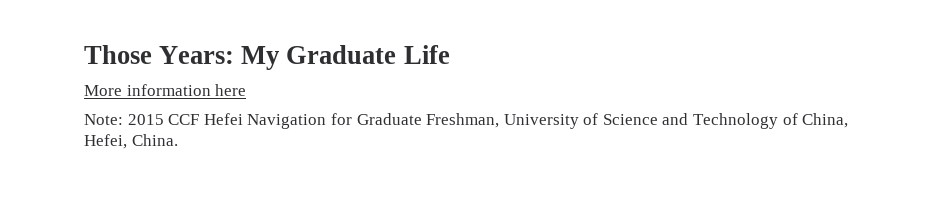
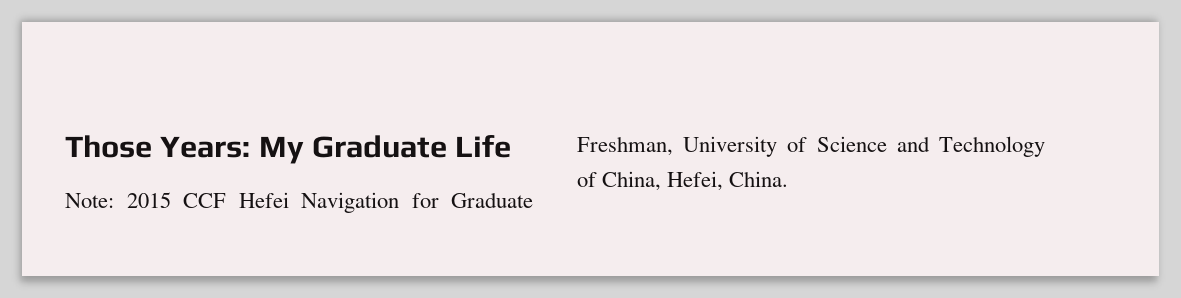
- More information here

